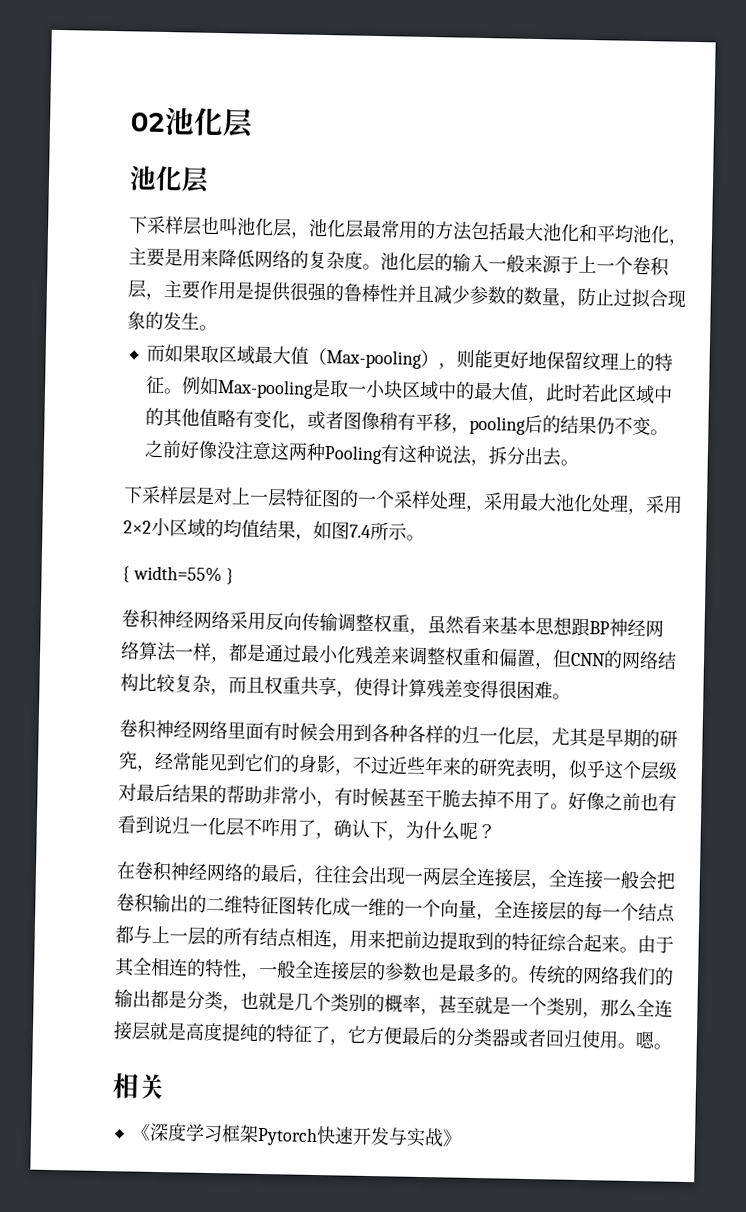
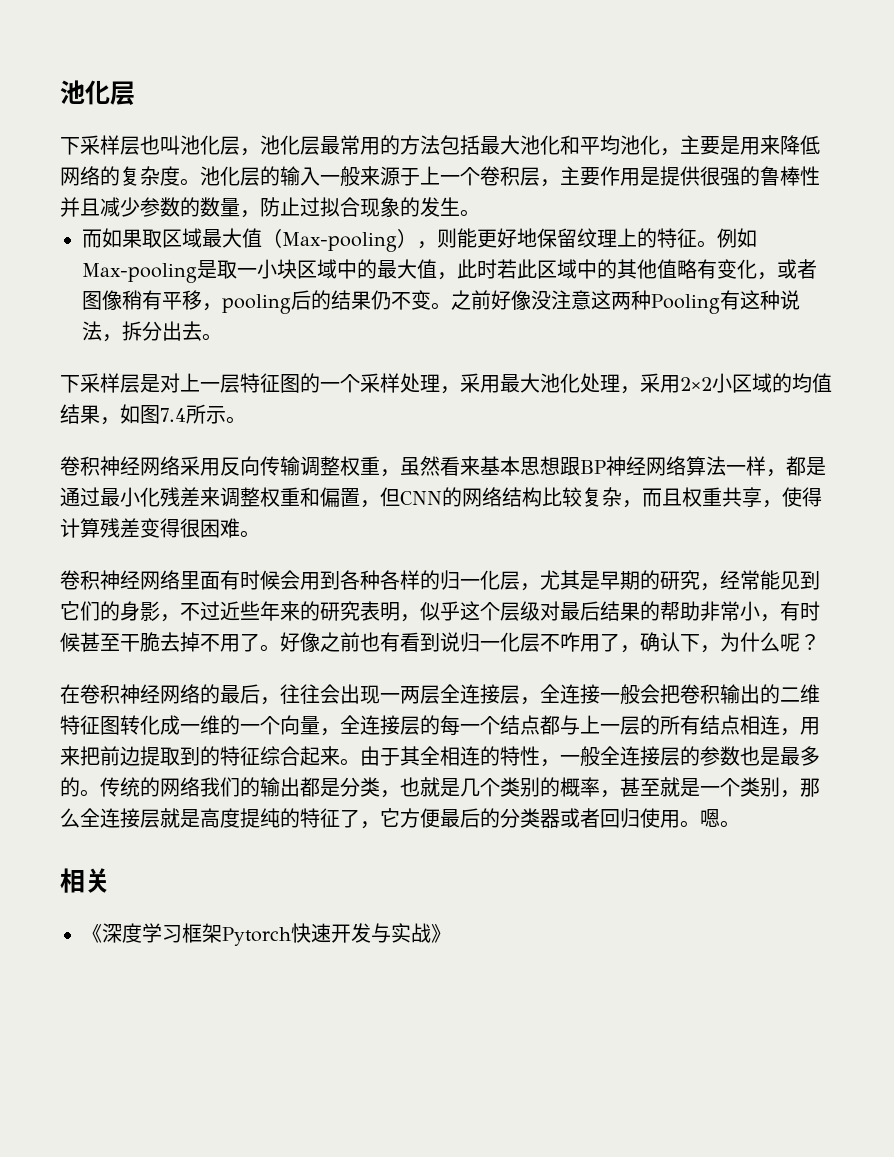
- 02池化层
- { width=55% }

